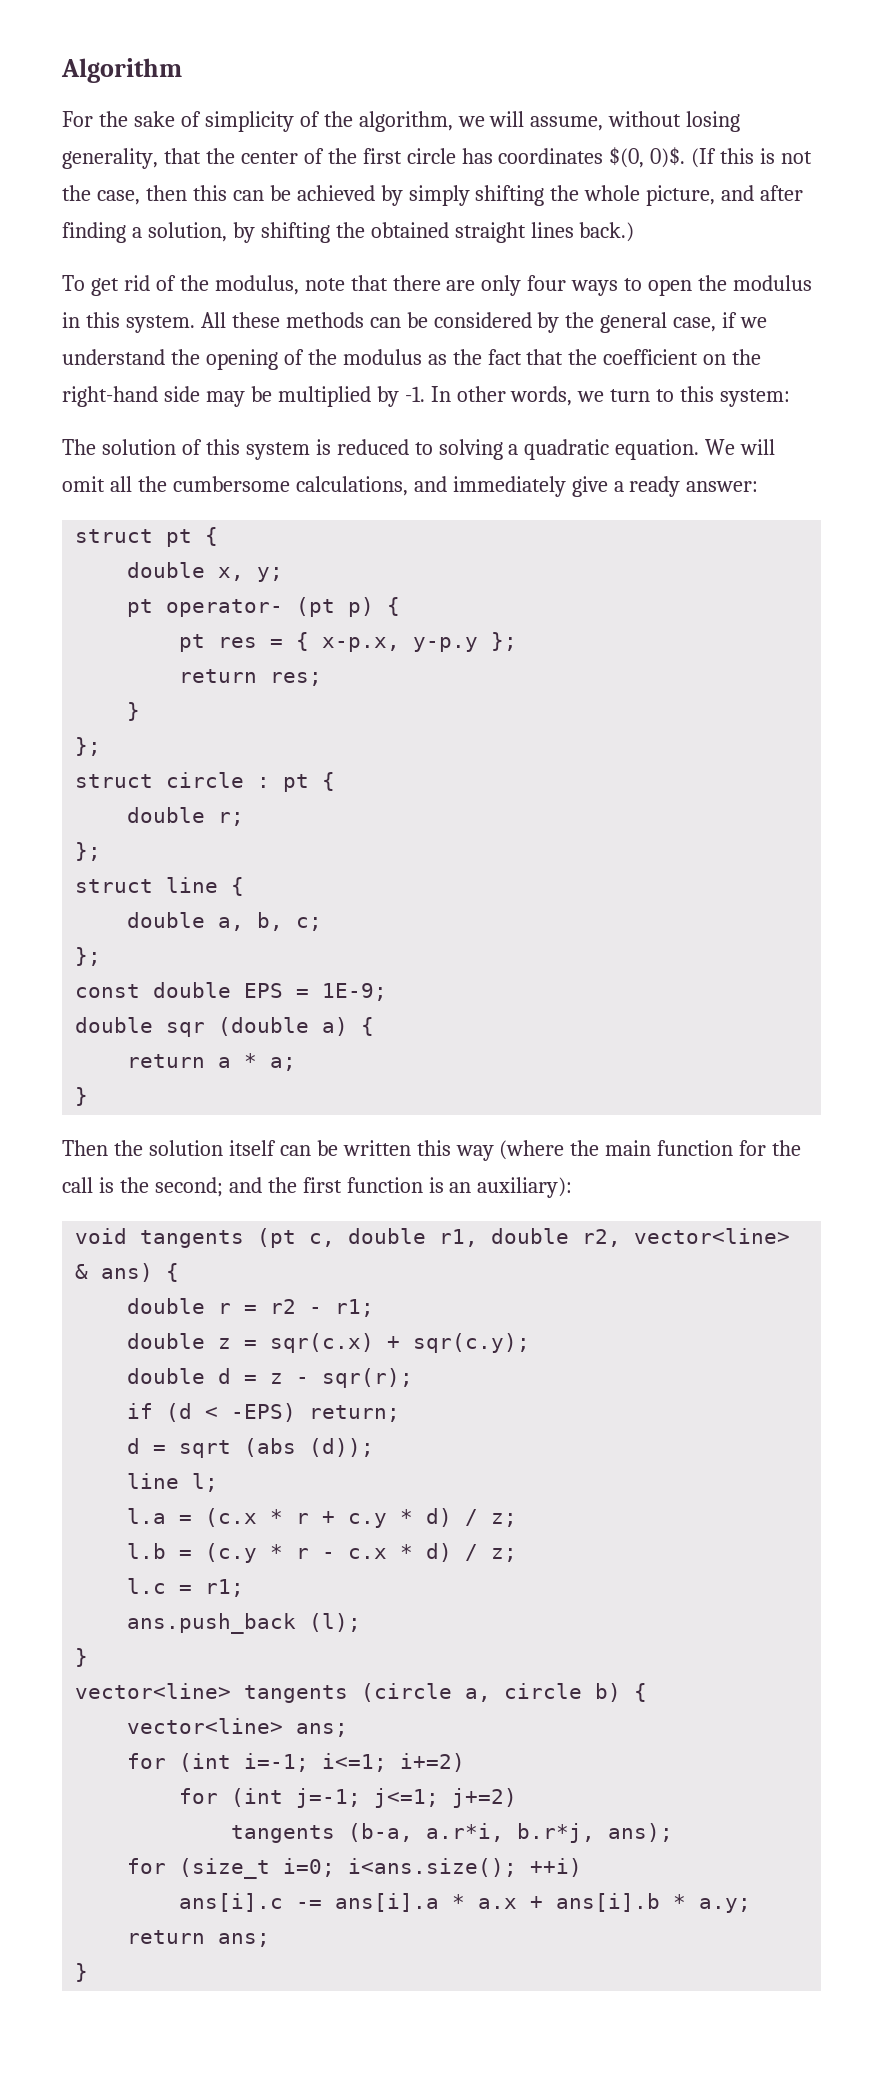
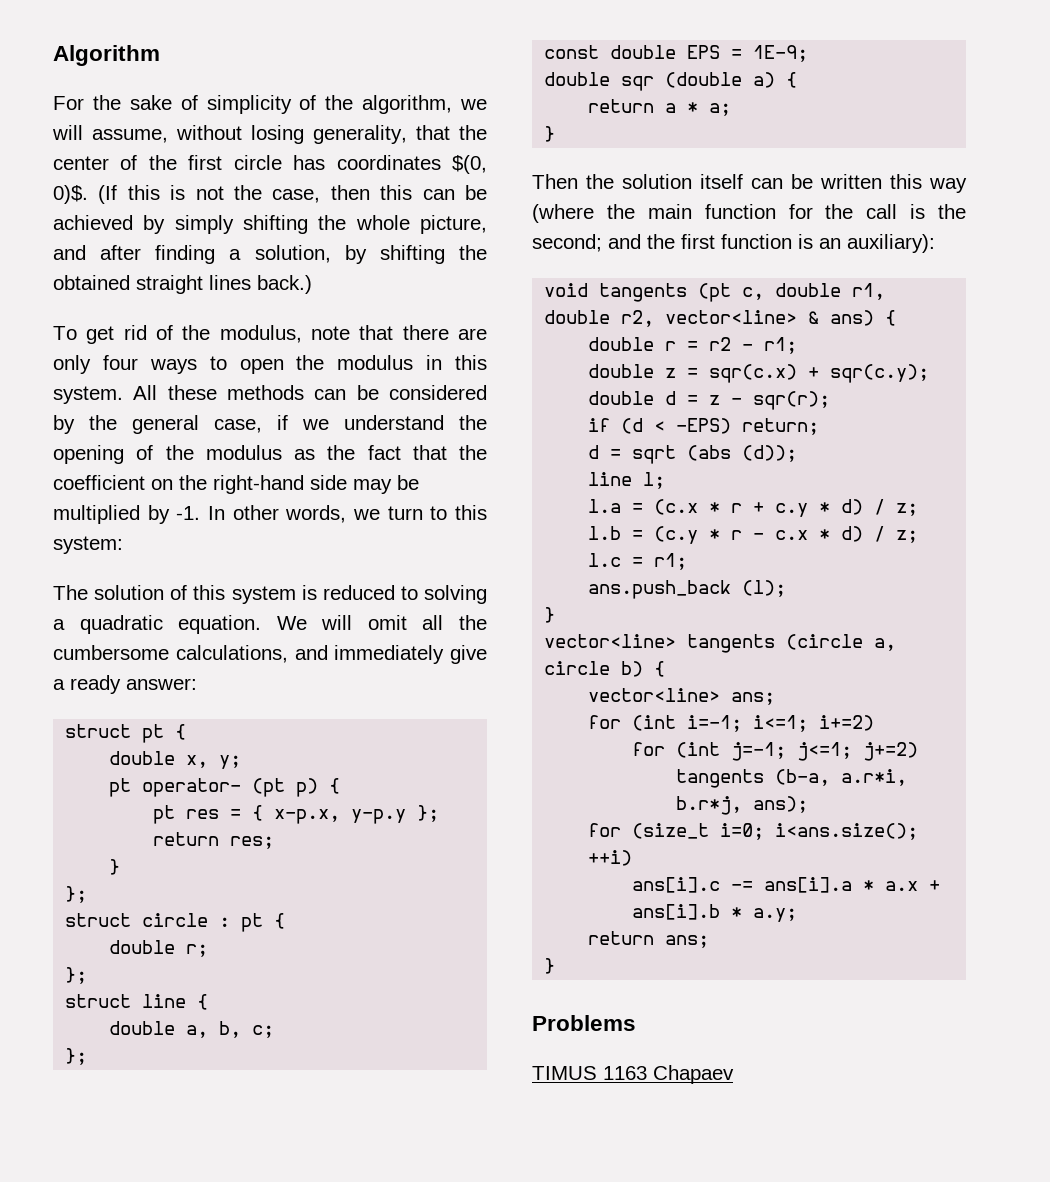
+ Problems
+ TIMUS 1163 Chapaev

